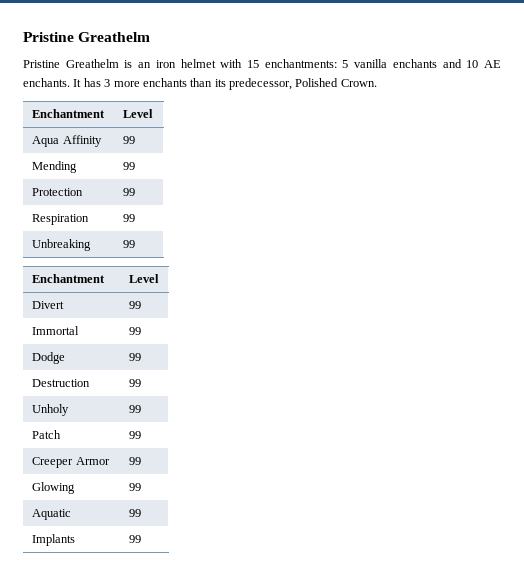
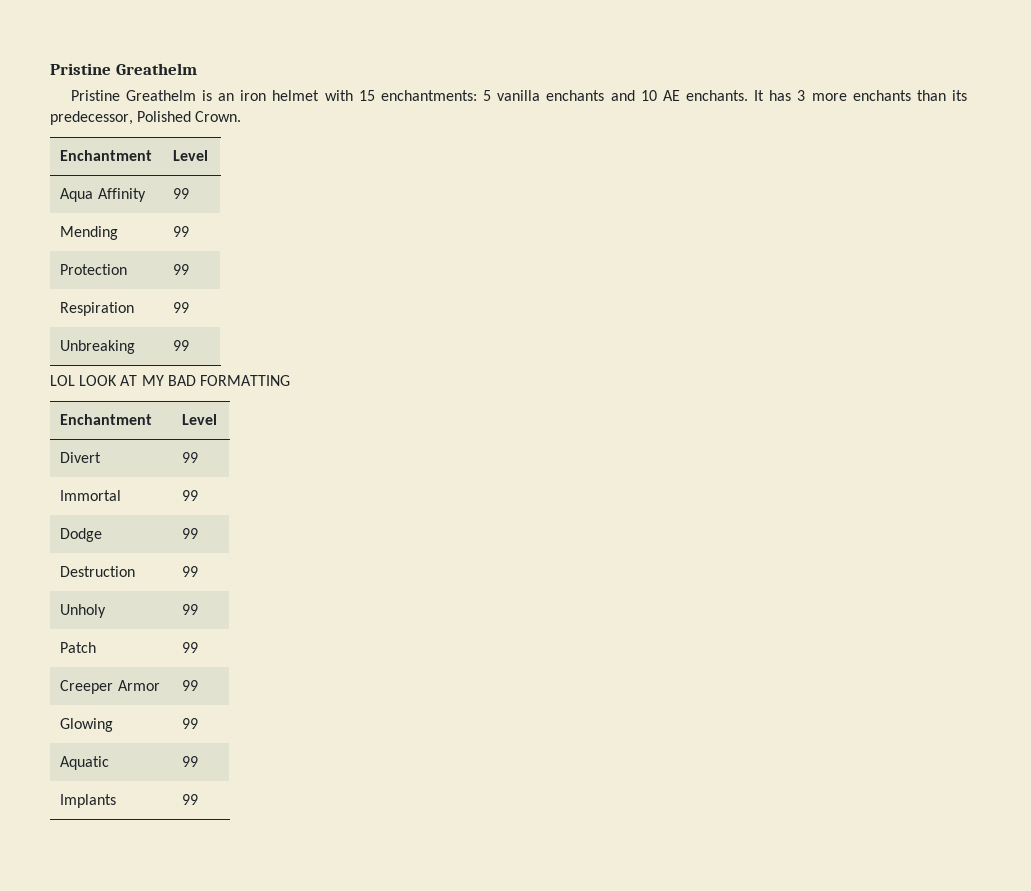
+ LOL LOOK AT MY BAD FORMATTING

